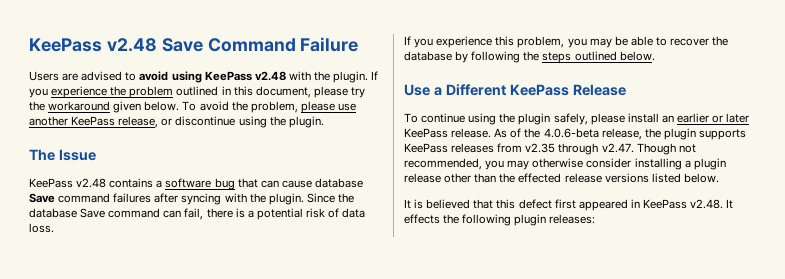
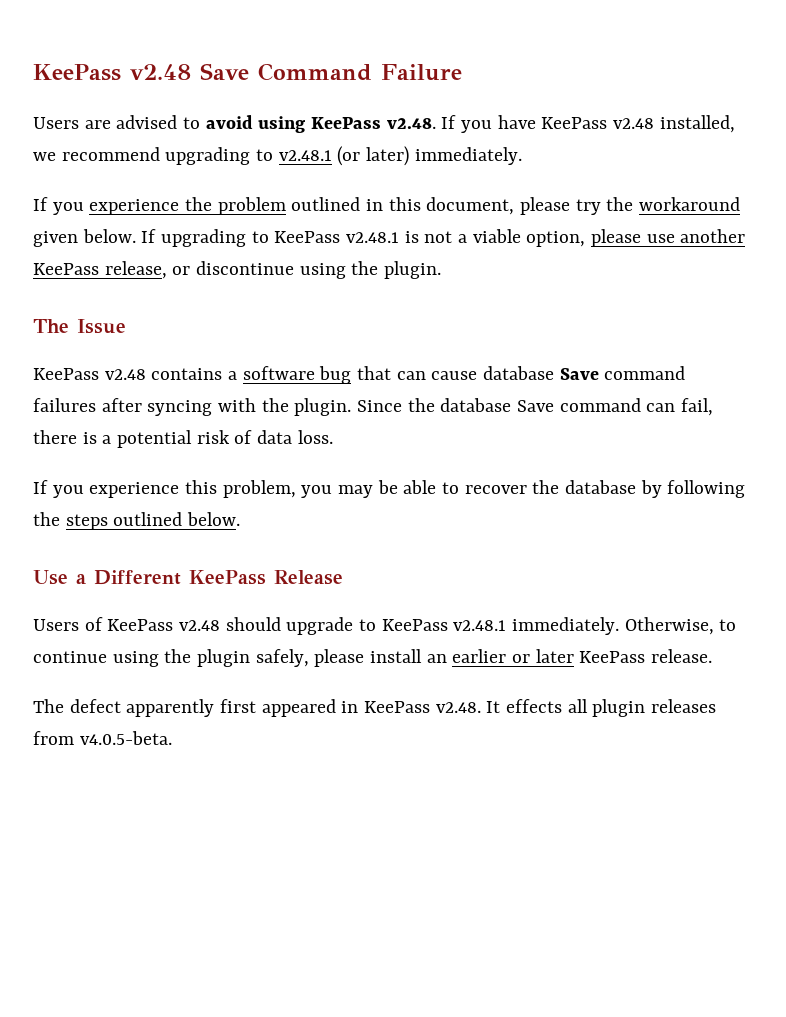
- Users are advised to avoid using KeePass v2.48 with the plugin. If you experience the problem outlined in this document, please try the workaround given below.
+ Users are advised to avoid using KeePass v2.48. If you have KeePass v2.48 installed, we recommend upgrading to v2.48.1 (or later) immediately.
+ If you experience the problem outlined in this document, please try the workaround given below.
- To avoid the problem, please use another KeePass release, or discontinue using the plugin.
+ If upgrading to KeePass v2.48.1 is not a viable option, please use another KeePass release, or discontinue using the plugin.
- To continue using the plugin safely, please install an earlier or later KeePass release. As of the 4.0.6-beta release, the plugin supports KeePass releases from v2.35 through v2.47. Though not recommended, you may otherwise consider installing a plugin release other than the effected release versions listed below.
- It is believed that this defect first appeared in KeePass v2.48. It effects the following plugin releases:
+ Users of KeePass v2.48 should upgrade to KeePass v2.48.1 immediately. Otherwise, to continue using the plugin safely, please install an earlier or later KeePass release.
+ The defect apparently first appeared in KeePass v2.48. It effects all plugin releases from v4.0.5-beta.

